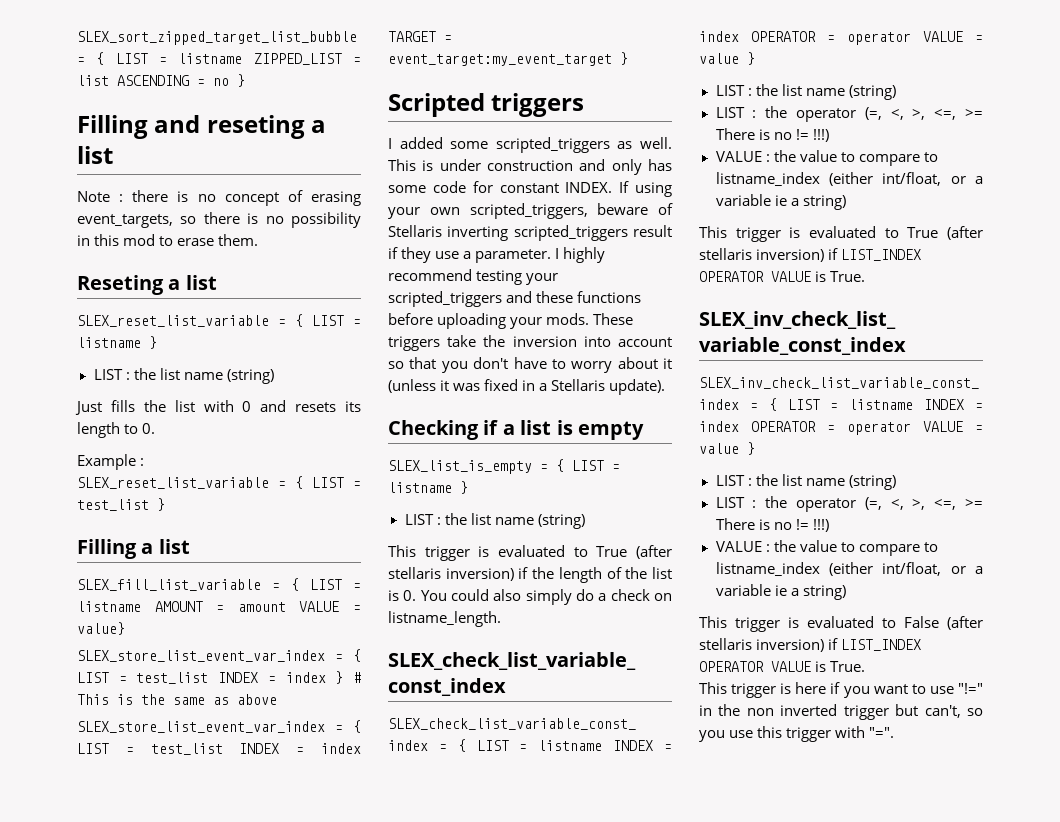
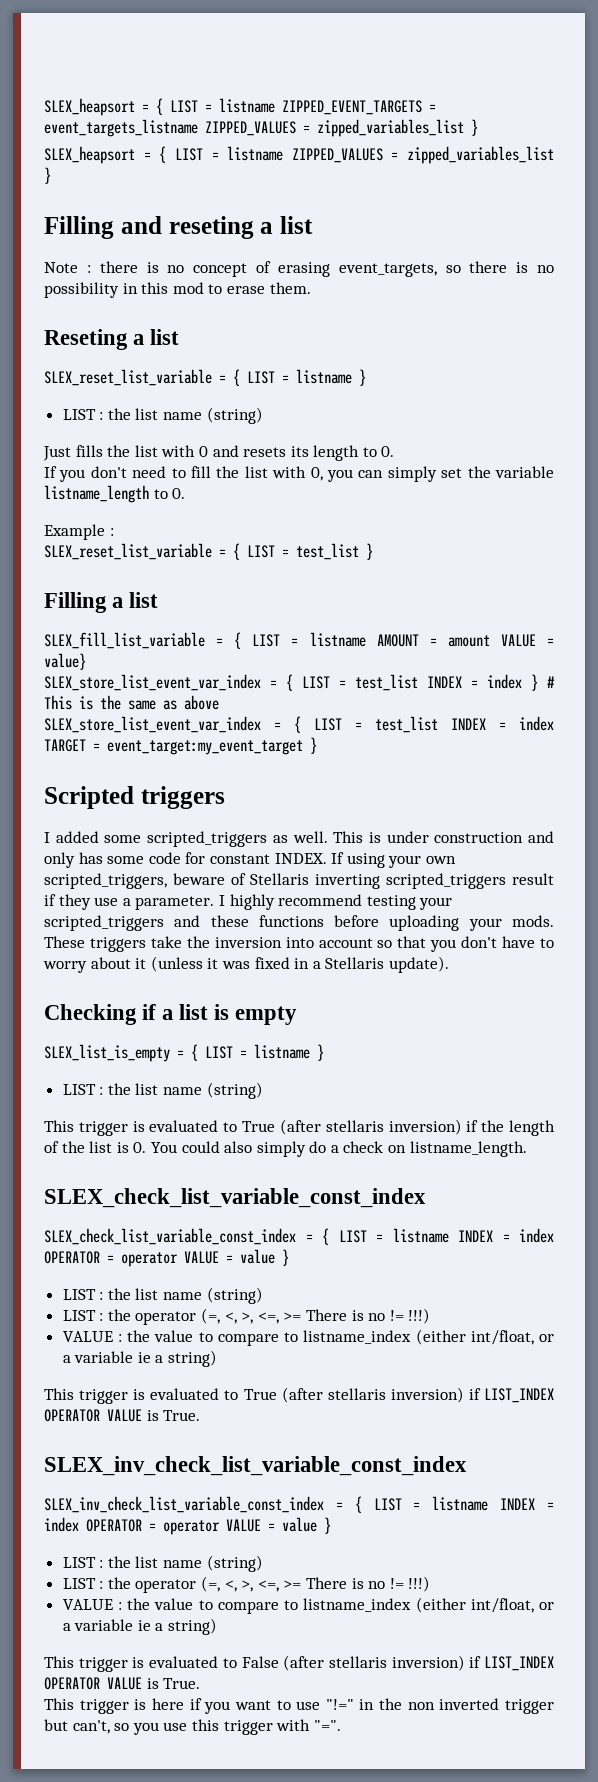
- SLEX_sort_zipped_target_list_bubble = { LIST = listname ZIPPED_LIST = list ASCENDING = no }
+ SLEX_heapsort = { LIST = listname ZIPPED_EVENT_TARGETS = event_targets_listname ZIPPED_VALUES = zipped_variables_list }
+ SLEX_heapsort = { LIST = listname ZIPPED_VALUES = zipped_variables_list }
+ If you don't need to fill the list with 0, you can simply set the variable listname_length to 0.

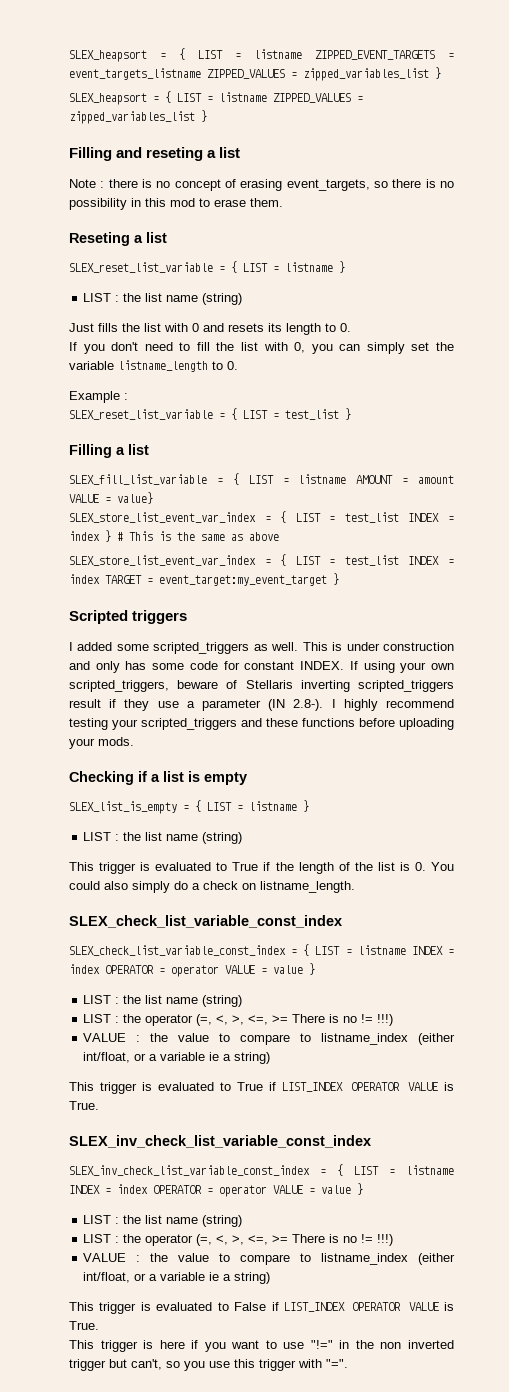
- If using your own scripted_triggers, beware of Stellaris inverting scripted_triggers result if they use a parameter. I highly recommend testing your scripted_triggers and these functions before uploading your mods. These triggers take the inversion into account so that you don't have to worry about it (unless it was fixed in a Stellaris update).
+ If using your own scripted_triggers, beware of Stellaris inverting scripted_triggers result if they use a parameter (IN 2.8-). I highly recommend testing your scripted_triggers and these functions before uploading your mods.
- This trigger is evaluated to True (after stellaris inversion) if the length of the list is 0. You could also simply do a check on listname_length.
+ This trigger is evaluated to True if the length of the list is 0. You could also simply do a check on listname_length.
- This trigger is evaluated to True (after stellaris inversion) if LIST_INDEX OPERATOR VALUE is True.
+ This trigger is evaluated to True if LIST_INDEX OPERATOR VALUE is True.
- This trigger is evaluated to False (after stellaris inversion) if LIST_INDEX OPERATOR VALUE is True.
+ This trigger is evaluated to False if LIST_INDEX OPERATOR VALUE is True.

